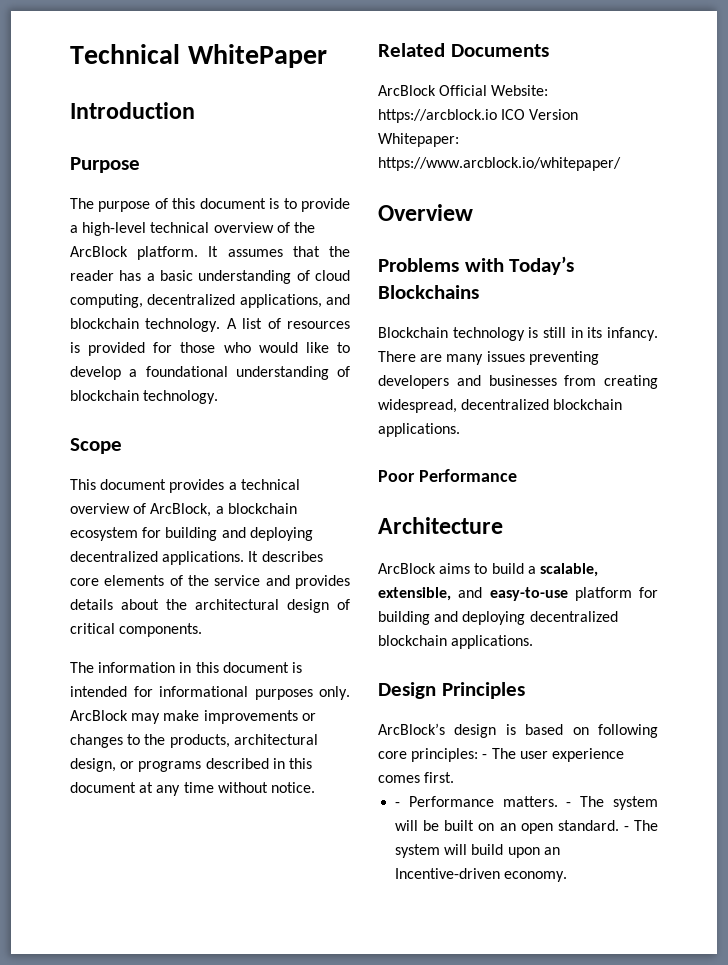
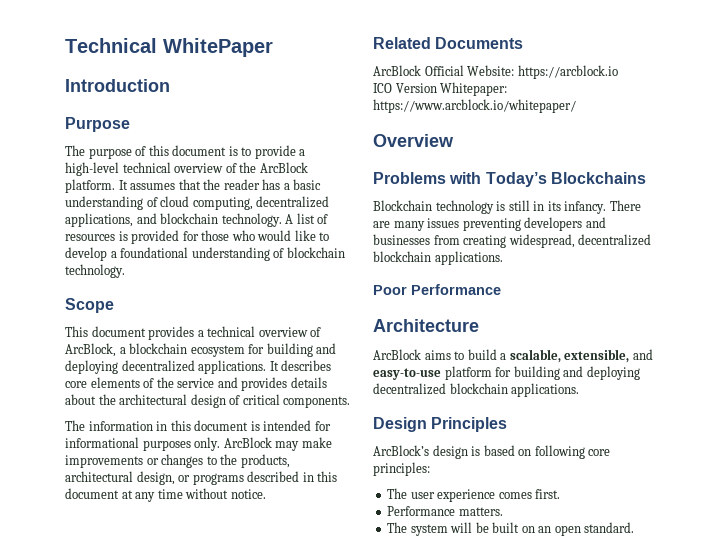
- ArcBlock Official Website: https://arcblock.io ICO Version Whitepaper: https://www.arcblock.io/whitepaper/
+ ArcBlock Official Website: https://arcblock.io
+ ICO Version Whitepaper: https://www.arcblock.io/whitepaper/
- ArcBlock’s design is based on following core principles: - The user experience comes first.
+ ArcBlock’s design is based on following core principles:
+ The user experience comes first.
- - Performance matters. - The system will be built on an open standard. - The system will build upon an Incentive-driven economy.
+ Performance matters.
+ The system will be built on an open standard.

